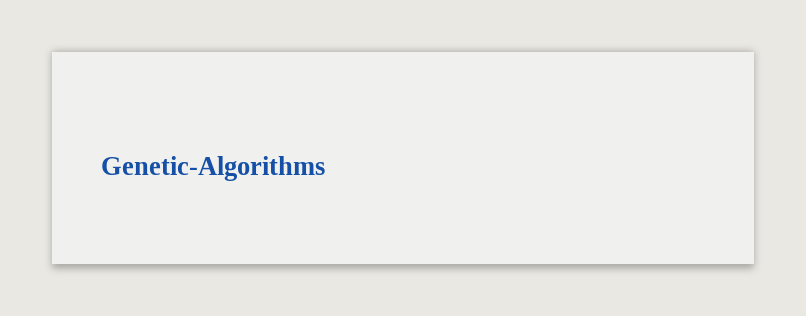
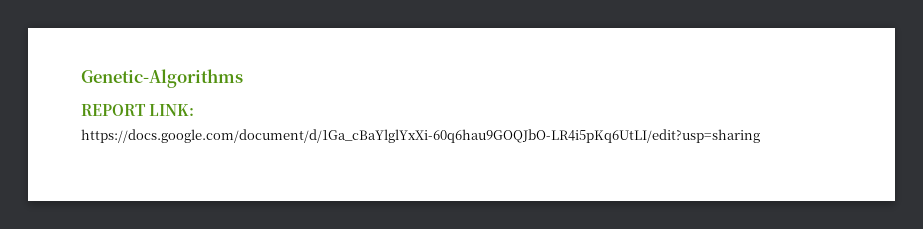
+ REPORT LINK:
+ https://docs.google.com/document/d/1Ga_cBaYlglYxXi-60q6hau9GOQJbO-LR4i5pKq6UtLI/edit?usp=sharing

